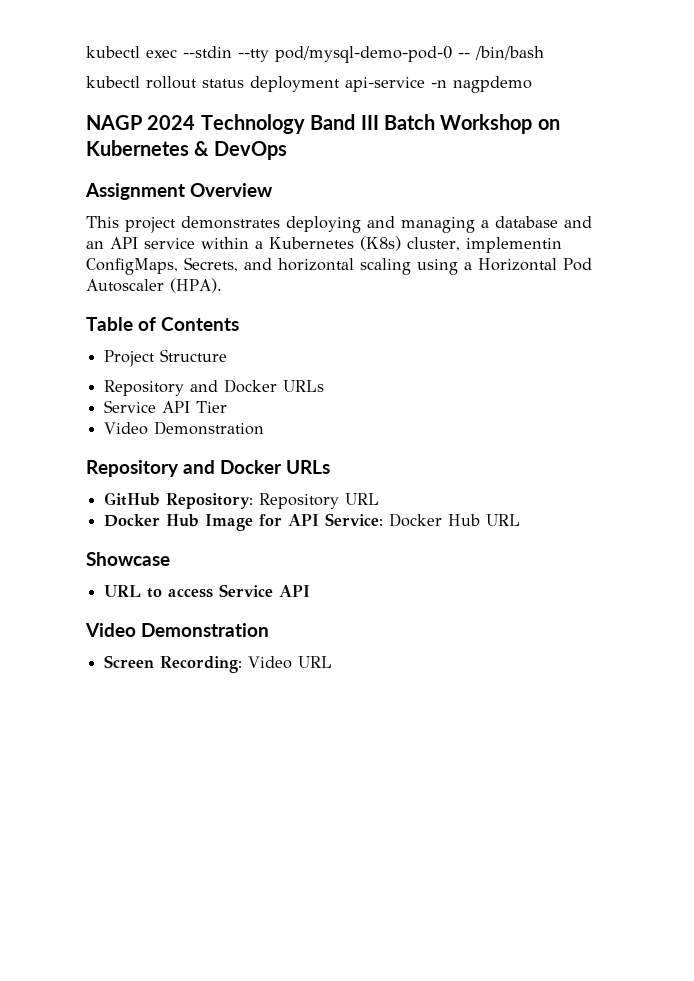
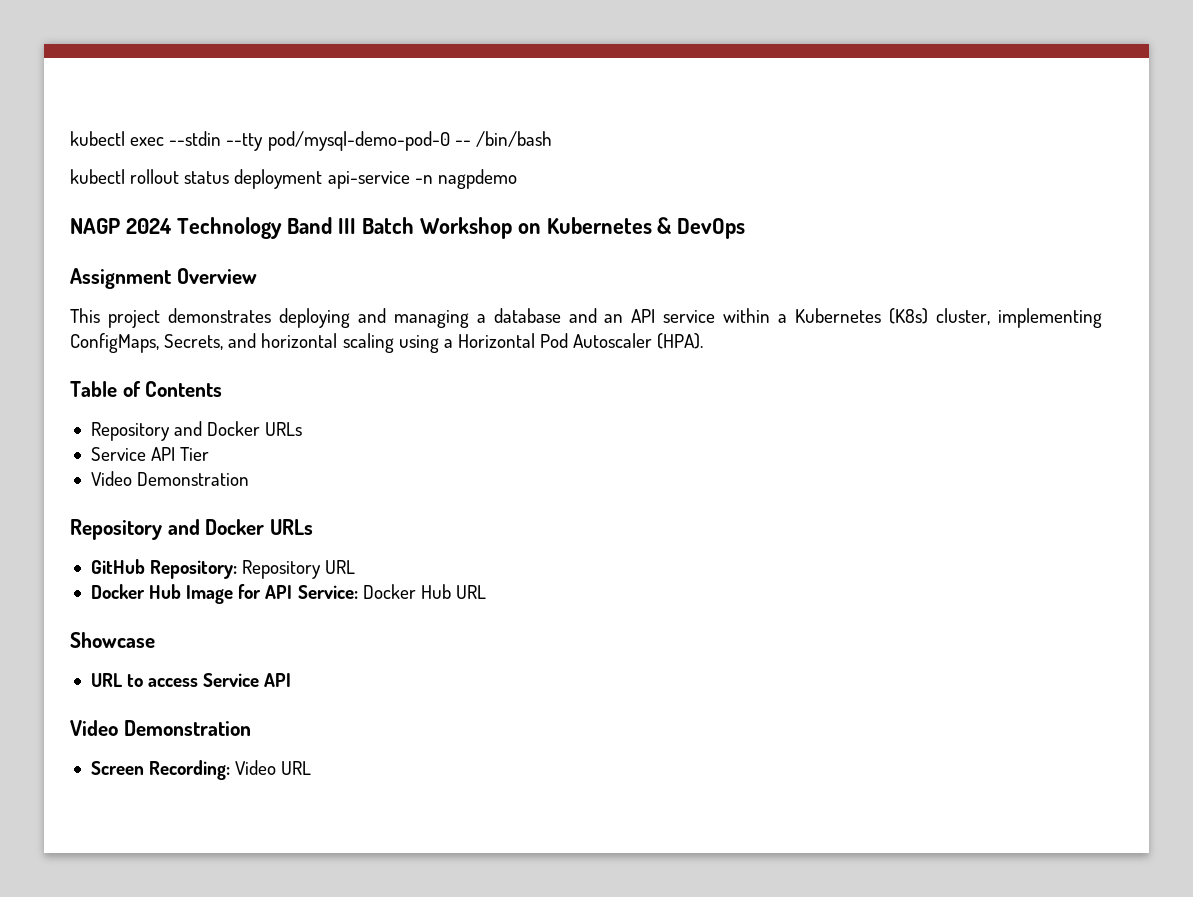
- This project demonstrates deploying and managing a database and an API service within a Kubernetes (K8s) cluster, implementin ConfigMaps, Secrets, and horizontal scaling using a Horizontal Pod Autoscaler (HPA).
+ This project demonstrates deploying and managing a database and an API service within a Kubernetes (K8s) cluster, implementing ConfigMaps, Secrets, and horizontal scaling using a Horizontal Pod Autoscaler (HPA).
- Project Structure

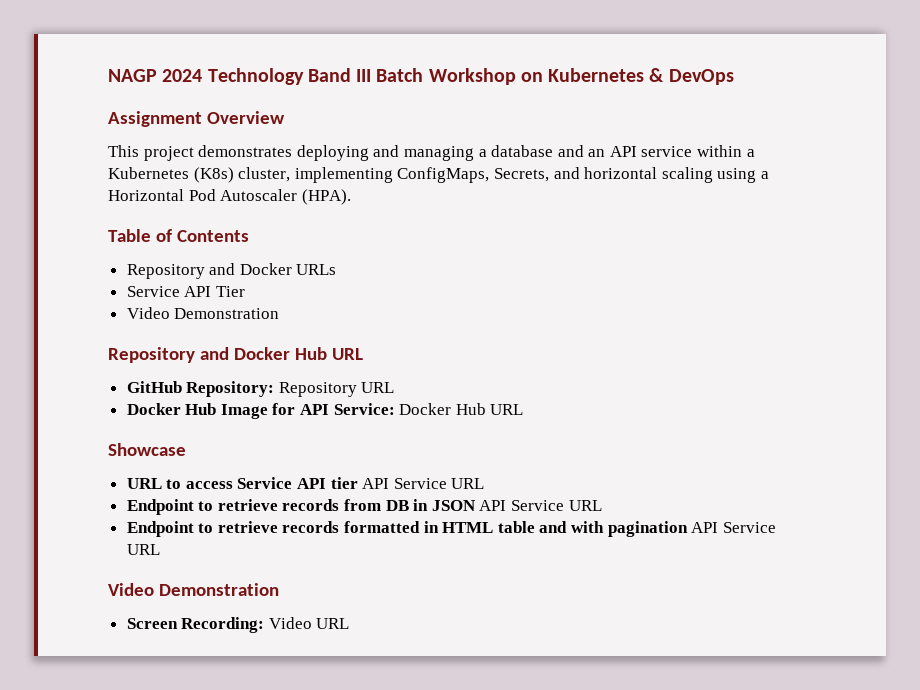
- kubectl exec --stdin --tty pod/mysql-demo-pod-0 -- /bin/bash
- kubectl rollout status deployment api-service -n nagpdemo
  Service API Tier
  Video Demonstration
- Repository and Docker URLs
+ Repository and Docker Hub URL
- URL to access Service API
+ URL to access Service API tier API Service URL
+ Endpoint to retrieve records from DB in JSON API Service URL
+ Endpoint to retrieve records formatted in HTML table and with pagination API Service URL

